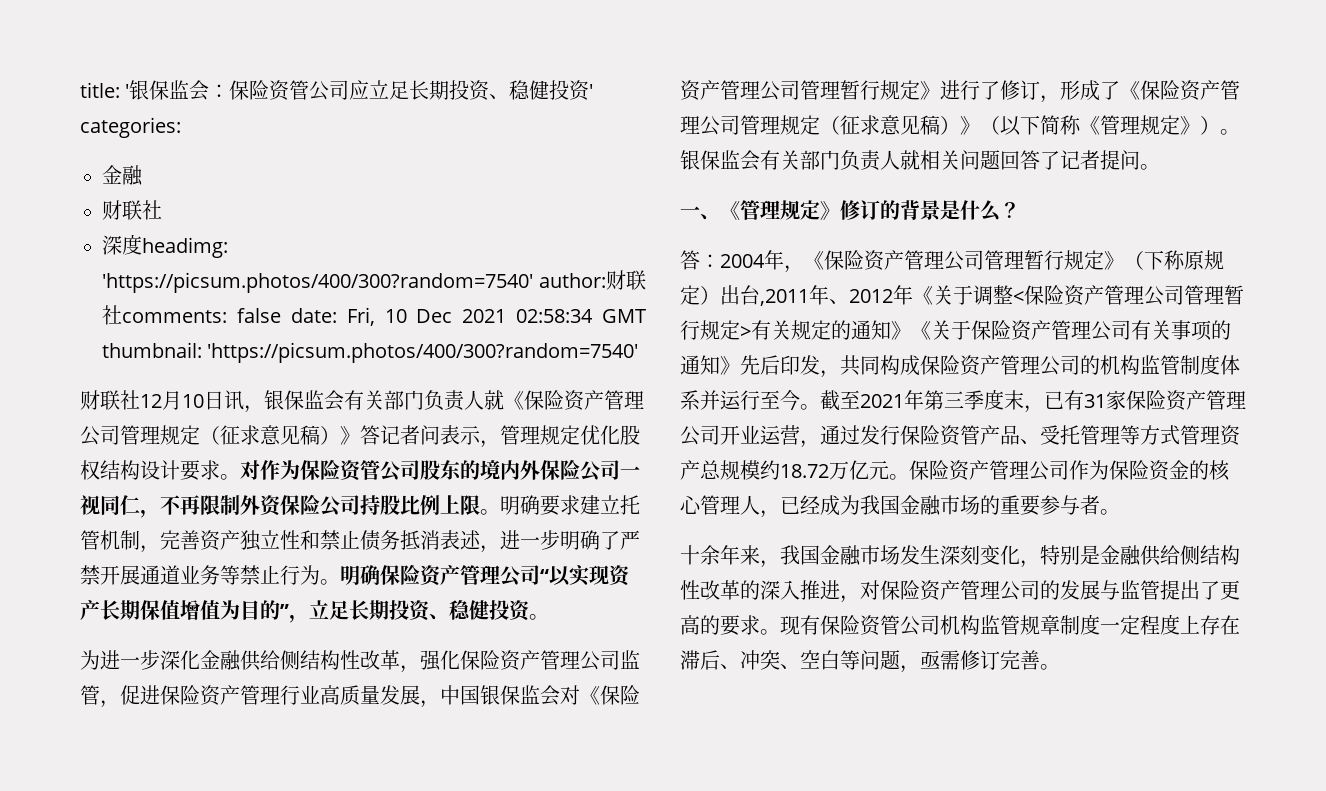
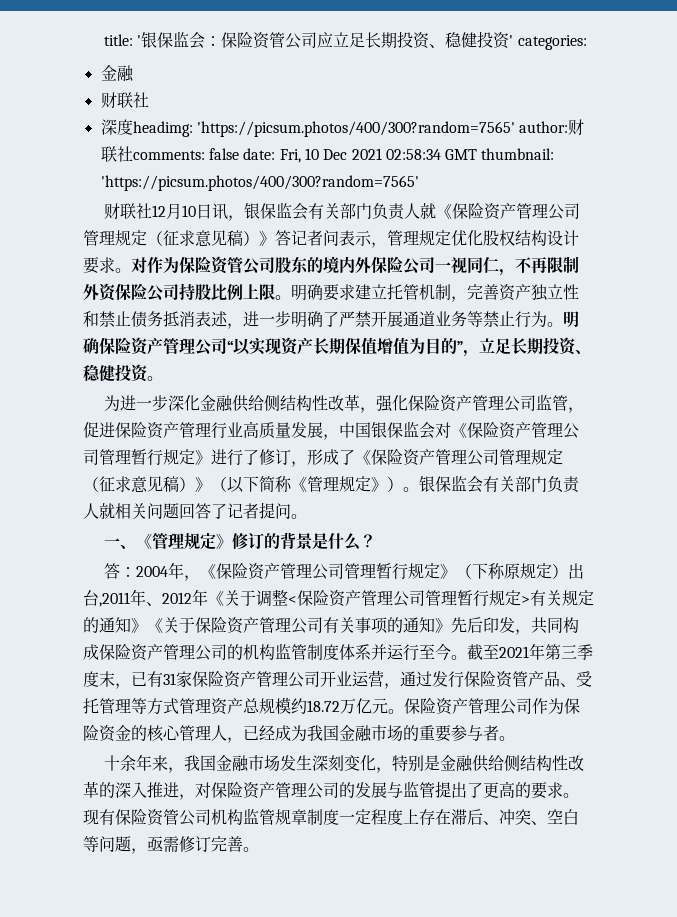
- 深度headimg: 'https://picsum.photos/400/300?random=7540' author:财联社comments: false date: Fri, 10 Dec 2021 02:58:34 GMT thumbnail: 'https://picsum.photos/400/300?random=7540'
+ 深度headimg: 'https://picsum.photos/400/300?random=7565' author:财联社comments: false date: Fri, 10 Dec 2021 02:58:34 GMT thumbnail: 'https://picsum.photos/400/300?random=7565'

